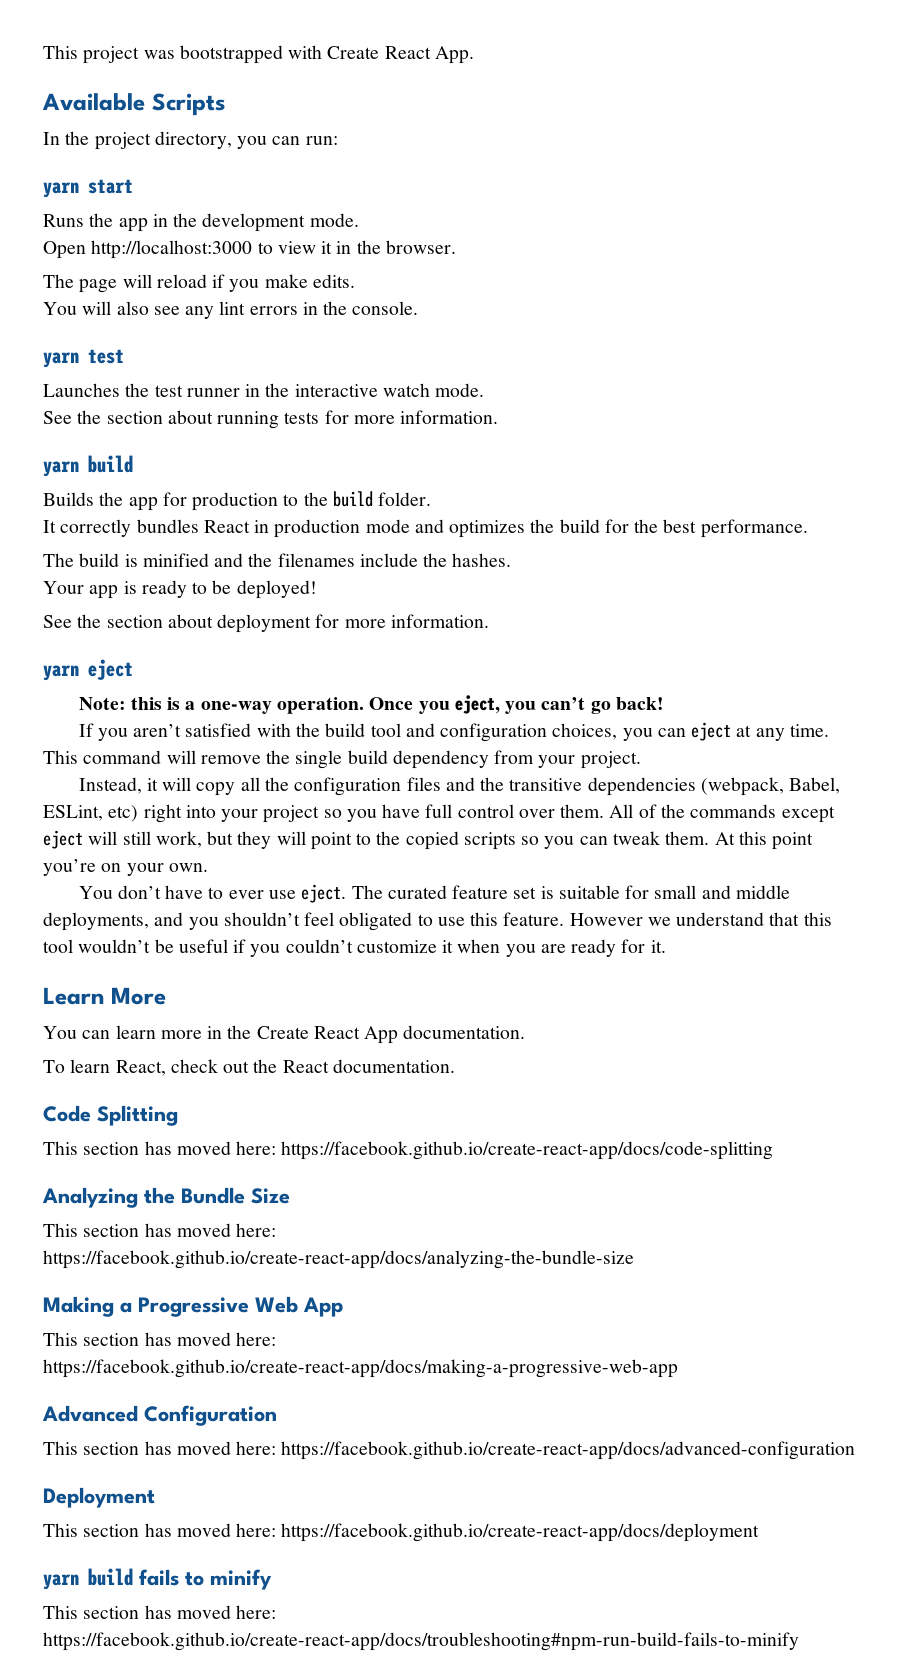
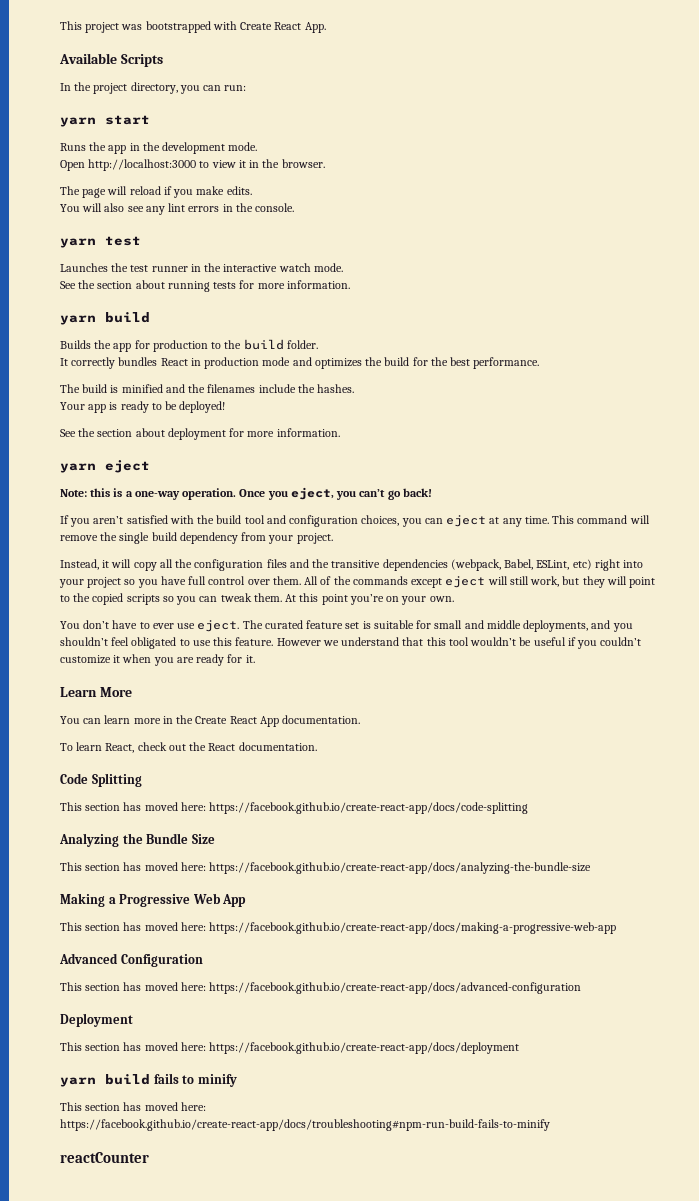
+ reactCounter

